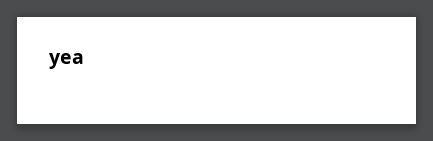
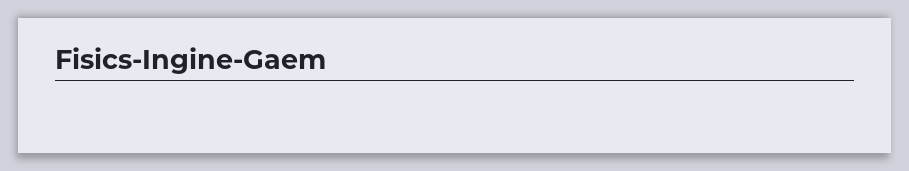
- yea
+ Fisics-Ingine-Gaem

